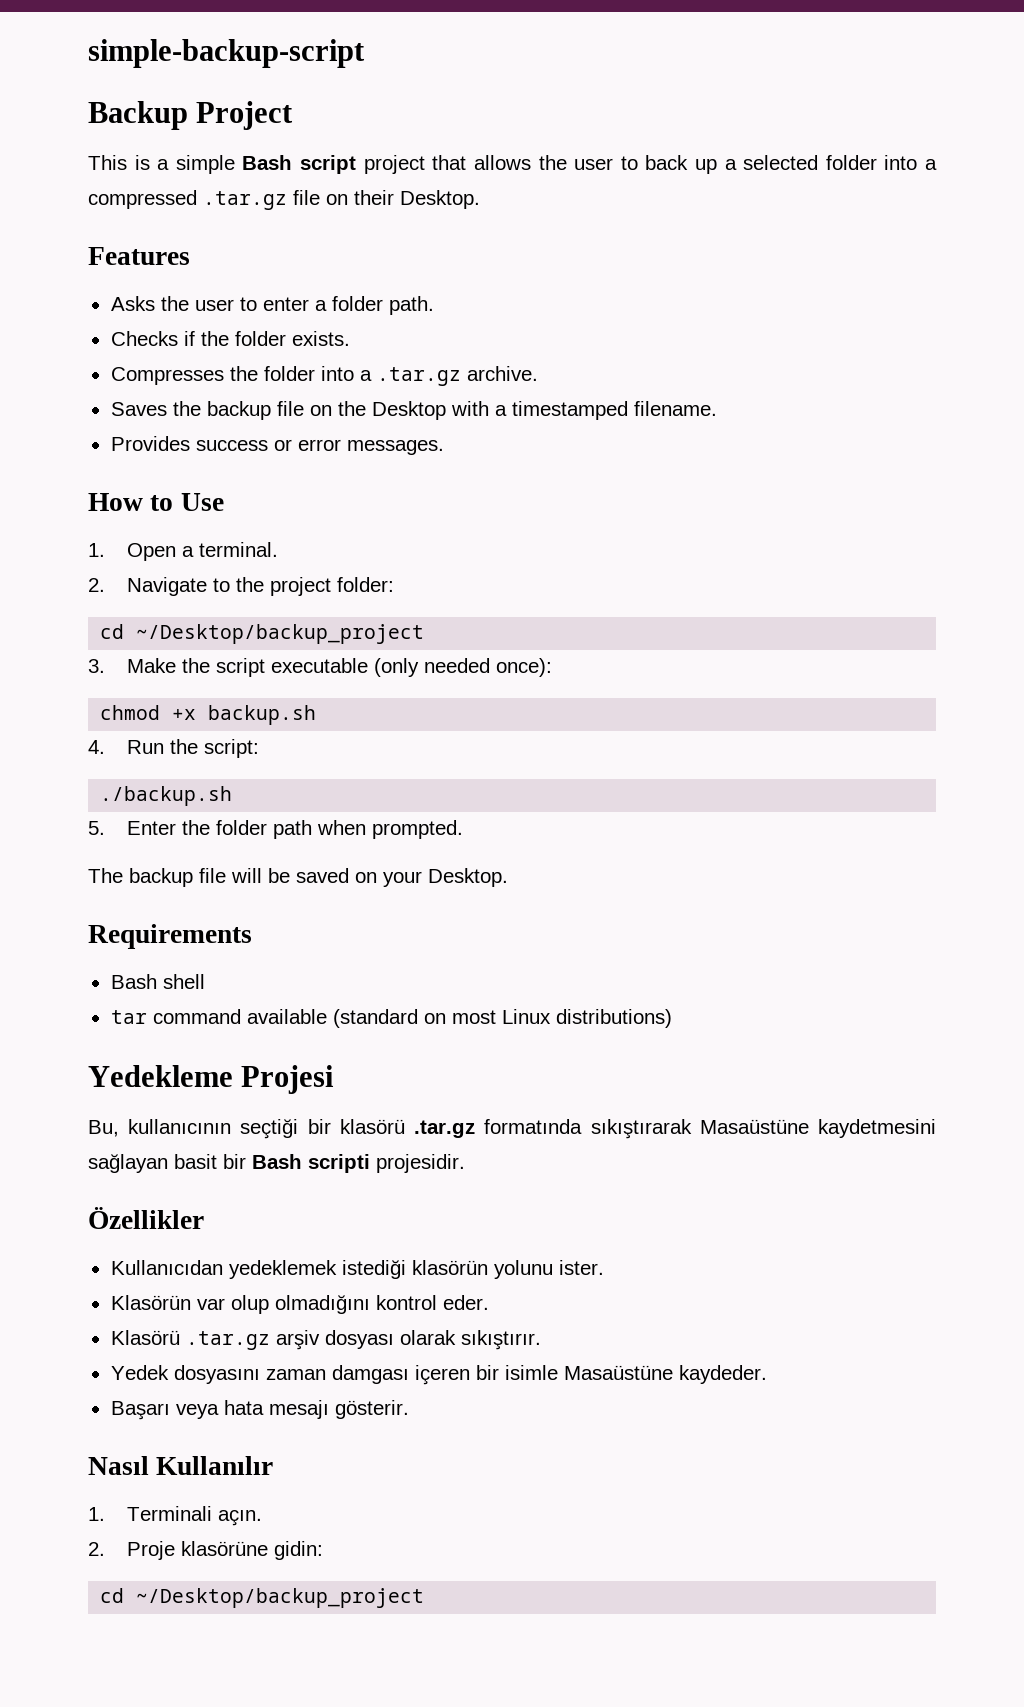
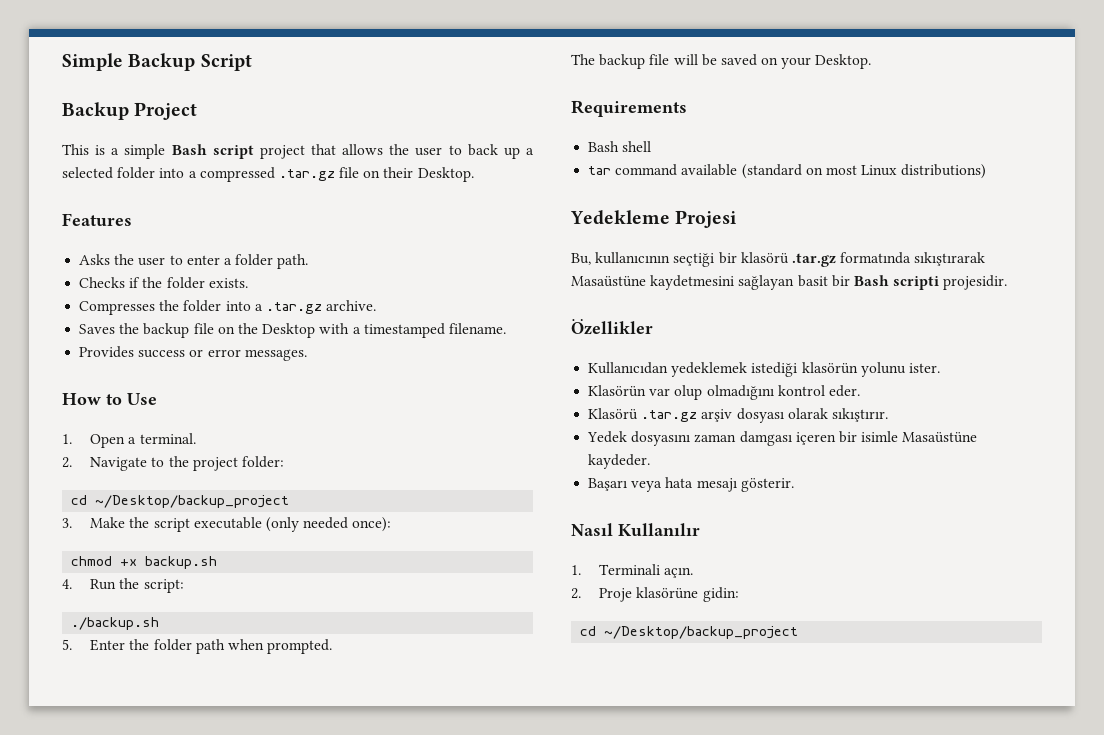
- simple-backup-script
+ Simple Backup Script

